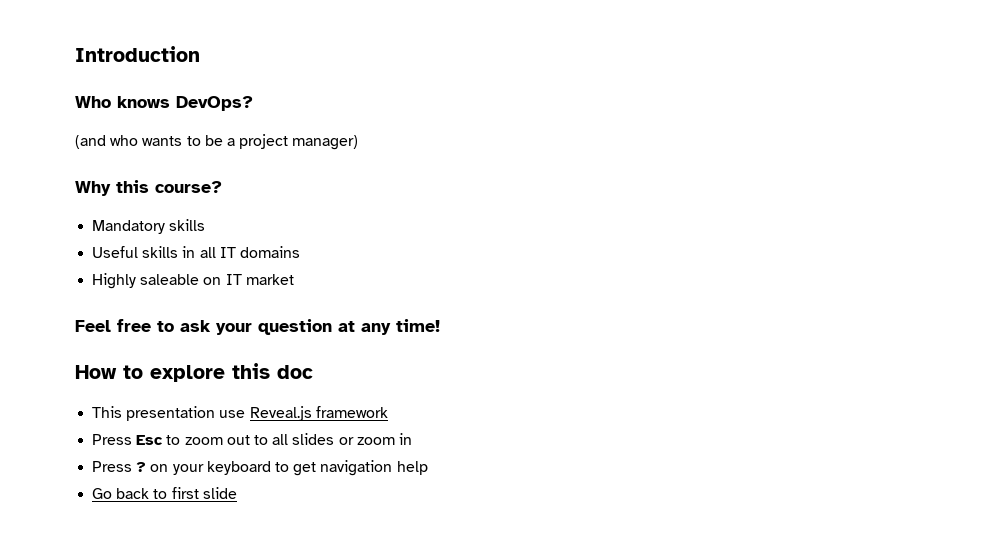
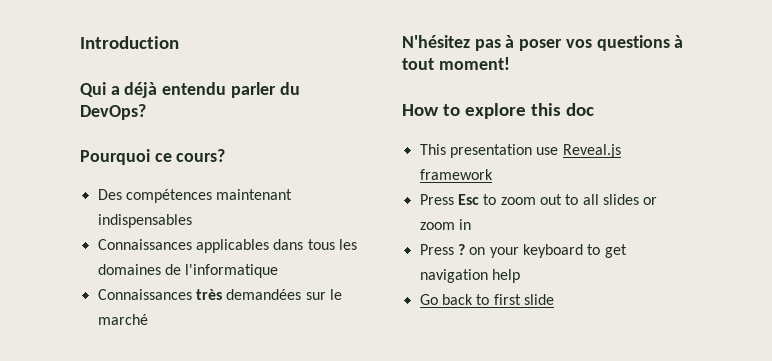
- Who knows DevOps?
- (and who wants to be a project manager)
- Why this course?
- Mandatory skills
- Useful skills in all IT domains
- Highly saleable on IT market
- Feel free to ask your question at any time!
+ Qui a déjà entendu parler du DevOps?
+ Pourquoi ce cours?
+ Des compétences maintenant indispensables
+ Connaissances applicables dans tous les domaines de l'informatique
+ Connaissances très demandées sur le marché
+ N'hésitez pas à poser vos questions à tout moment!

